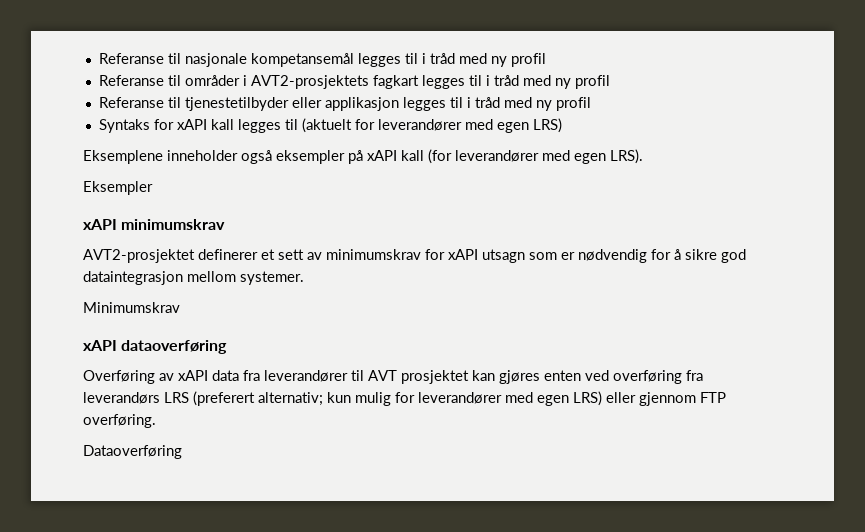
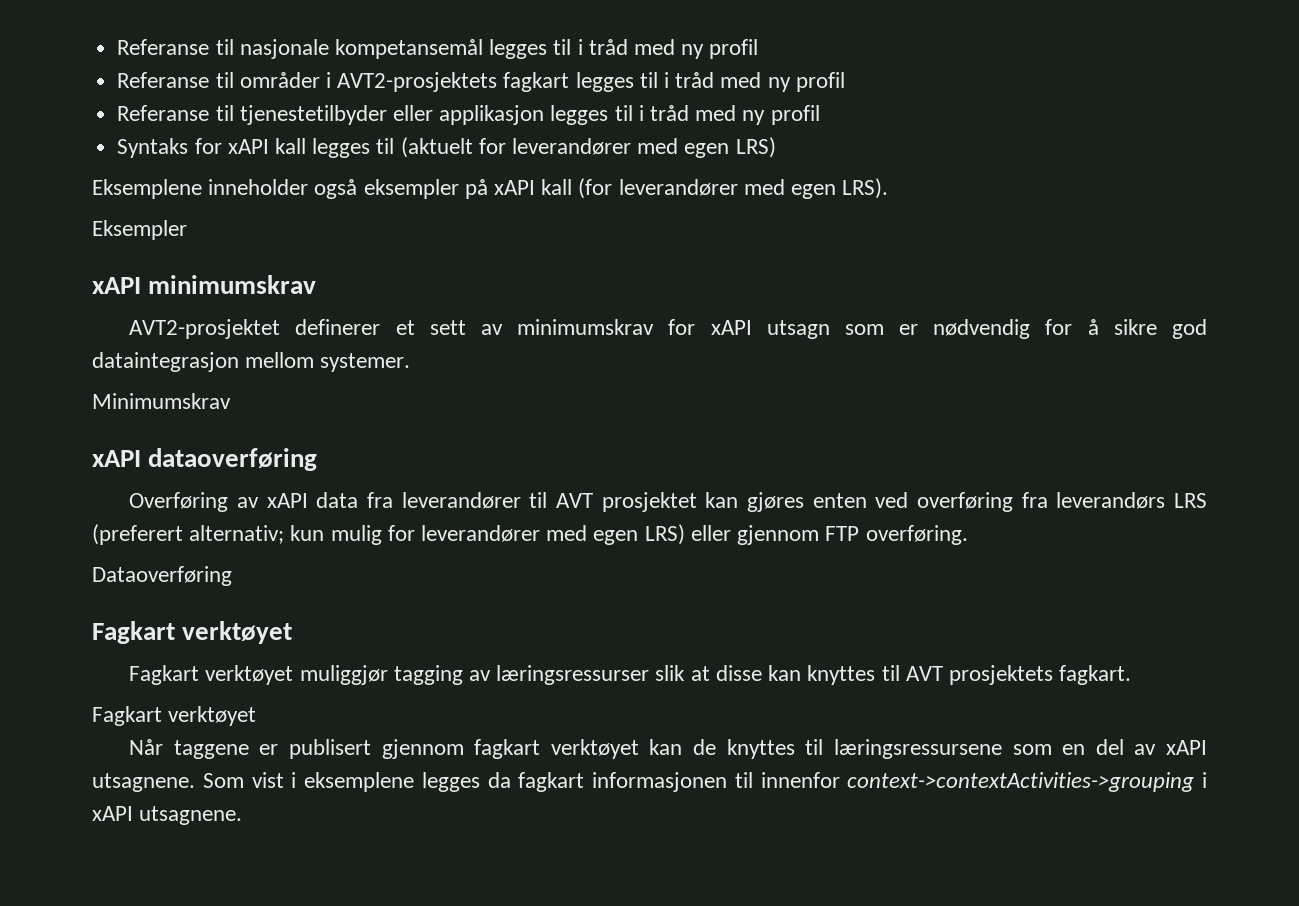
  Dataoverføring
+ Fagkart verktøyet
+ Fagkart verktøyet muliggjør tagging av læringsressurser slik at disse kan knyttes til AVT prosjektets fagkart.
+ Fagkart verktøyet
+ Når taggene er publisert gjennom fagkart verktøyet kan de knyttes til læringsressursene som en del av xAPI utsagnene. Som vist i eksemplene legges da fagkart informasjonen til innenfor context->contextActivities->grouping i xAPI utsagnene.

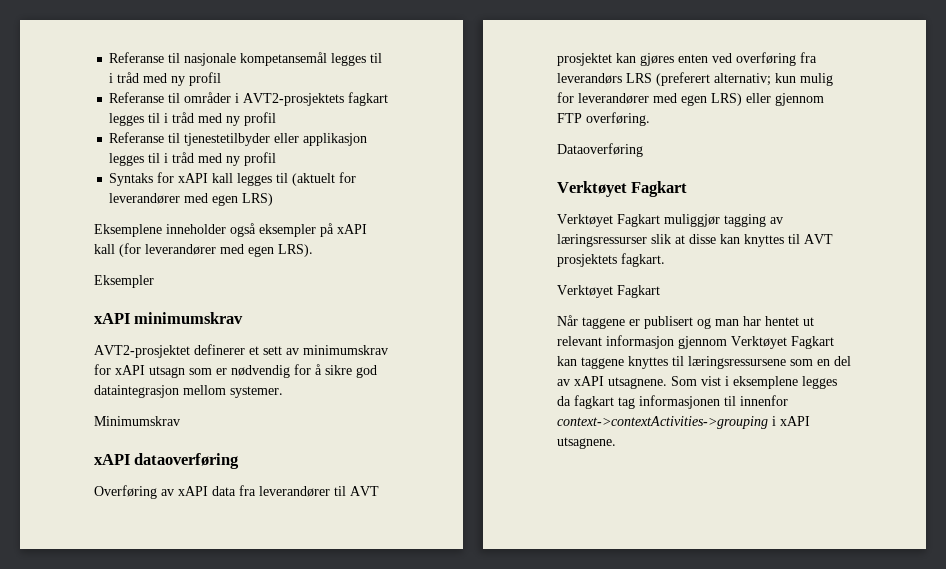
  Dataoverføring
- Fagkart verktøyet
- Fagkart verktøyet muliggjør tagging av læringsressurser slik at disse kan knyttes til AVT prosjektets fagkart.
- Fagkart verktøyet
+ Verktøyet Fagkart
+ Verktøyet Fagkart muliggjør tagging av læringsressurser slik at disse kan knyttes til AVT prosjektets fagkart.
+ Verktøyet Fagkart
- Når taggene er publisert gjennom fagkart verktøyet kan de knyttes til læringsressursene som en del av xAPI utsagnene.
+ Når taggene er publisert og man har hentet ut relevant informasjon gjennom Verktøyet Fagkart kan taggene knyttes til læringsressursene som en del av xAPI utsagnene.
- Som vist i eksemplene legges da fagkart informasjonen til innenfor context->contextActivities->grouping i xAPI utsagnene.
+ Som vist i eksemplene legges da fagkart tag informasjonen til innenfor context->contextActivities->grouping i xAPI utsagnene.

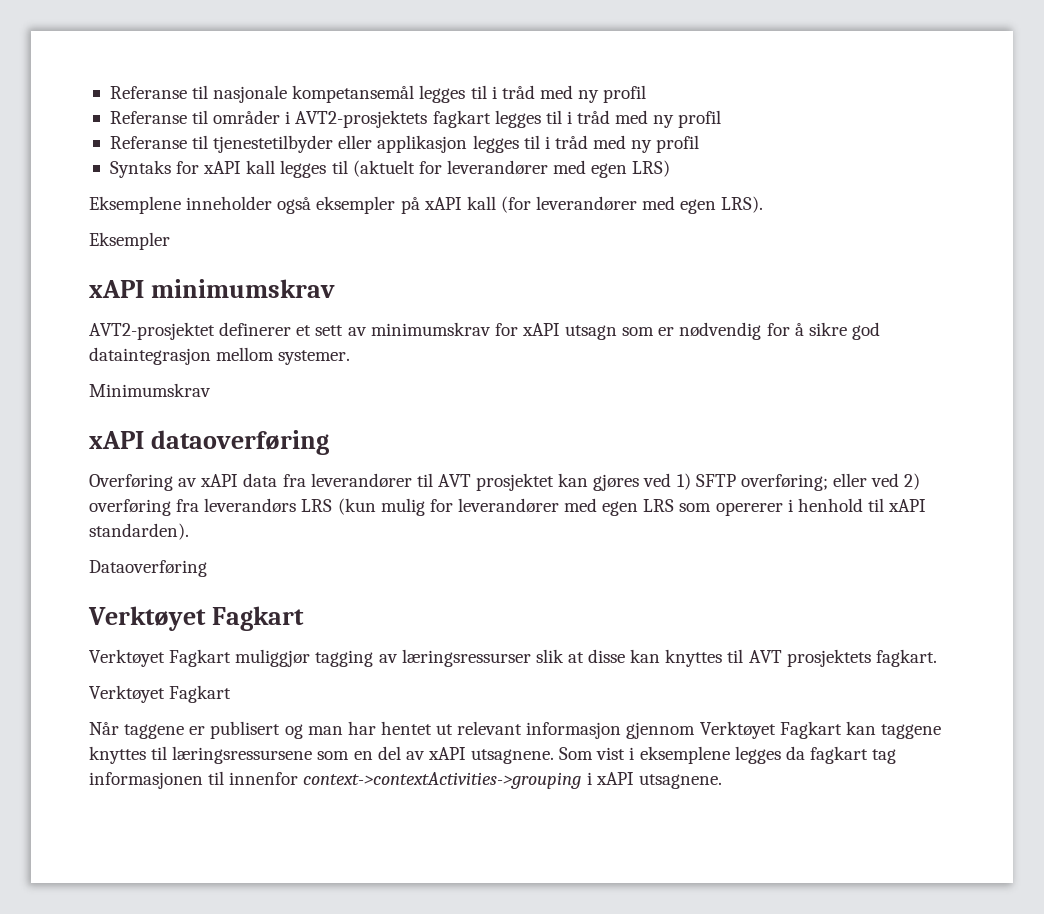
- Overføring av xAPI data fra leverandører til AVT prosjektet kan gjøres enten ved overføring fra leverandørs LRS (preferert alternativ; kun mulig for leverandører med egen LRS) eller gjennom FTP overføring.
+ Overføring av xAPI data fra leverandører til AVT prosjektet kan gjøres ved 1) SFTP overføring; eller ved 2) overføring fra leverandørs LRS (kun mulig for leverandører med egen LRS som opererer i henhold til xAPI standarden).

